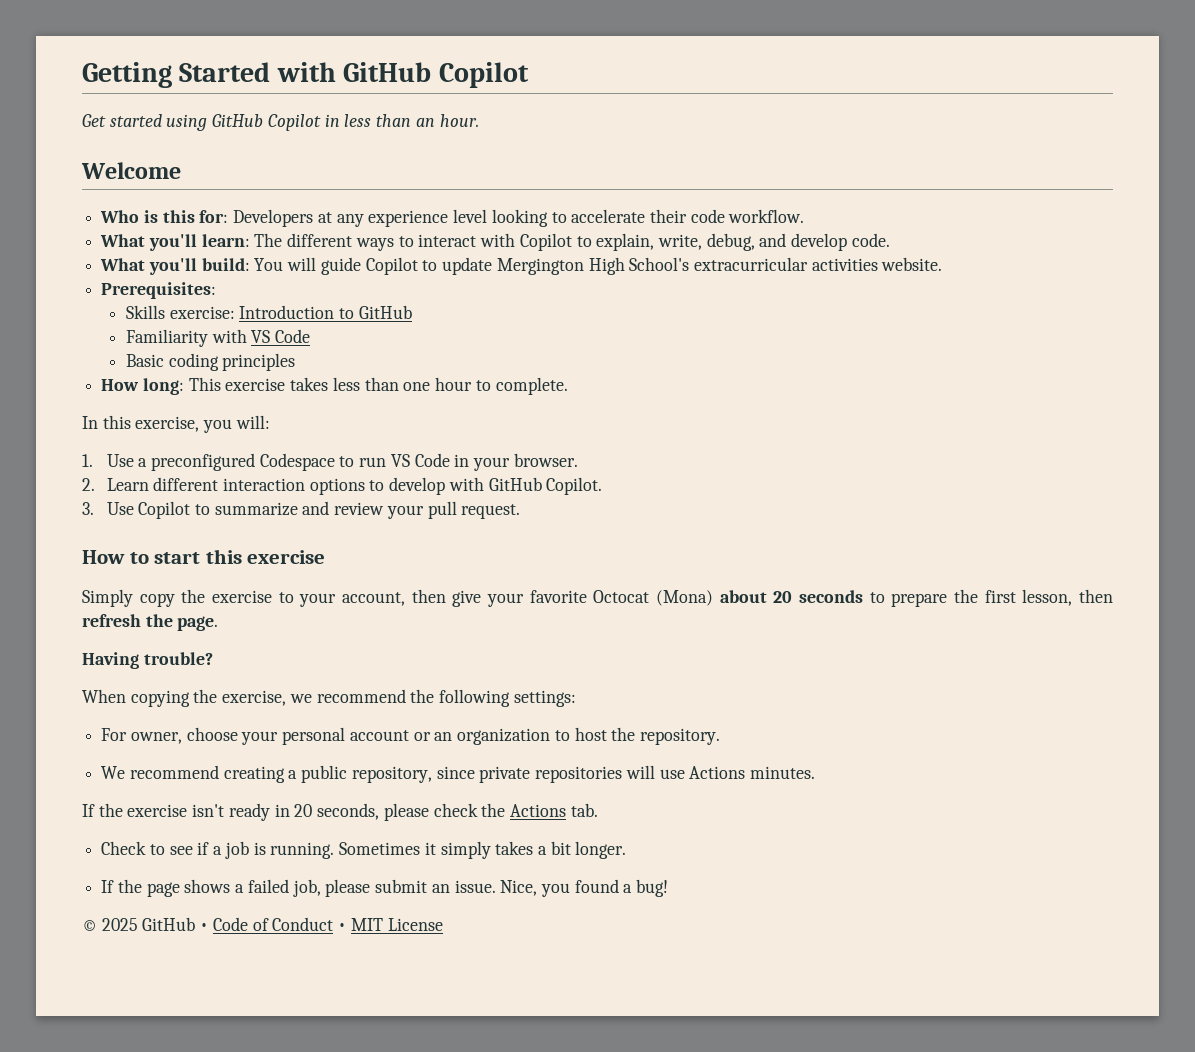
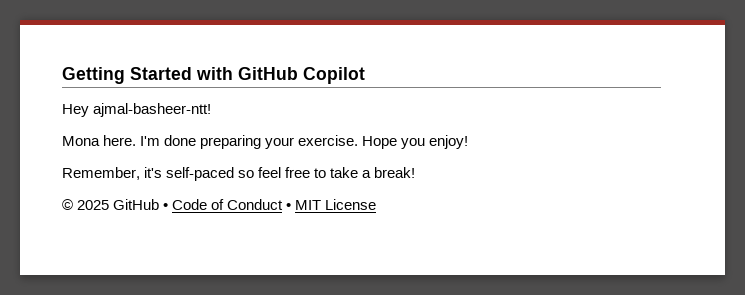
- Get started using GitHub Copilot in less than an hour.
- Welcome
- Who is this for: Developers at any experience level looking to accelerate their code workflow.
- What you'll learn: The different ways to interact with Copilot to explain, write, debug, and develop code.
- What you'll build: You will guide Copilot to update Mergington High School's extracurricular activities website.
- Prerequisites:
- Skills exercise: Introduction to GitHub
- Familiarity with VS Code
- Basic coding principles
- How long: This exercise takes less than one hour to complete.
- In this exercise, you will:
- 1. Use a preconfigured Codespace to run VS Code in your browser.
- 2. Learn different interaction options to develop with GitHub Copilot.
- 3. Use Copilot to summarize and review your pull request.
- How to start this exercise
- Simply copy the exercise to your account, then give your favorite Octocat (Mona) about 20 seconds to prepare the first lesson, then refresh the page.
- Having trouble?
- When copying the exercise, we recommend the following settings:
- For owner, choose your personal account or an organization to host the repository.
- We recommend creating a public repository, since private repositories will use Actions minutes.
- If the exercise isn't ready in 20 seconds, please check the Actions tab.
- Check to see if a job is running. Sometimes it simply takes a bit longer.
- If the page shows a failed job, please submit an issue. Nice, you found a bug!
+ Hey ajmal-basheer-ntt!
+ Mona here. I'm done preparing your exercise. Hope you enjoy!
+ Remember, it's self-paced so feel free to take a break!

